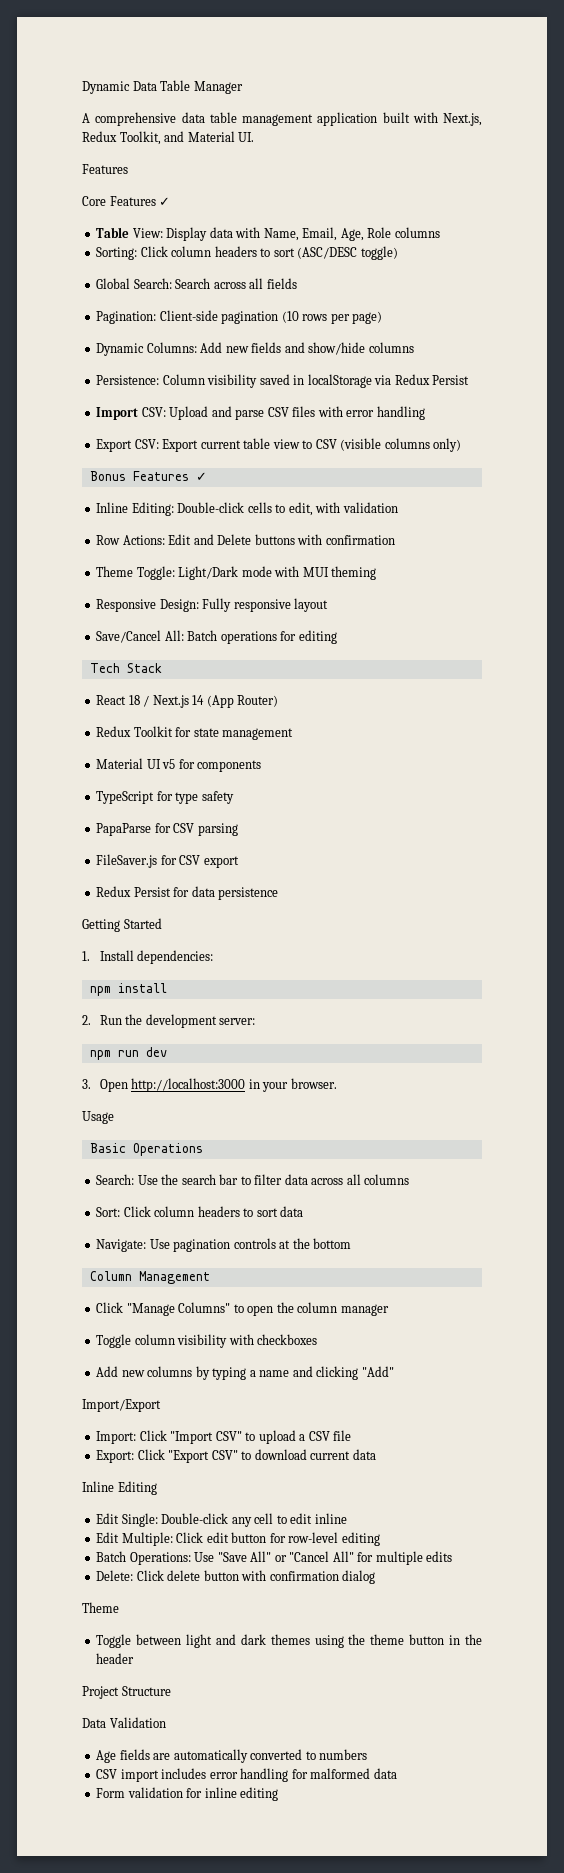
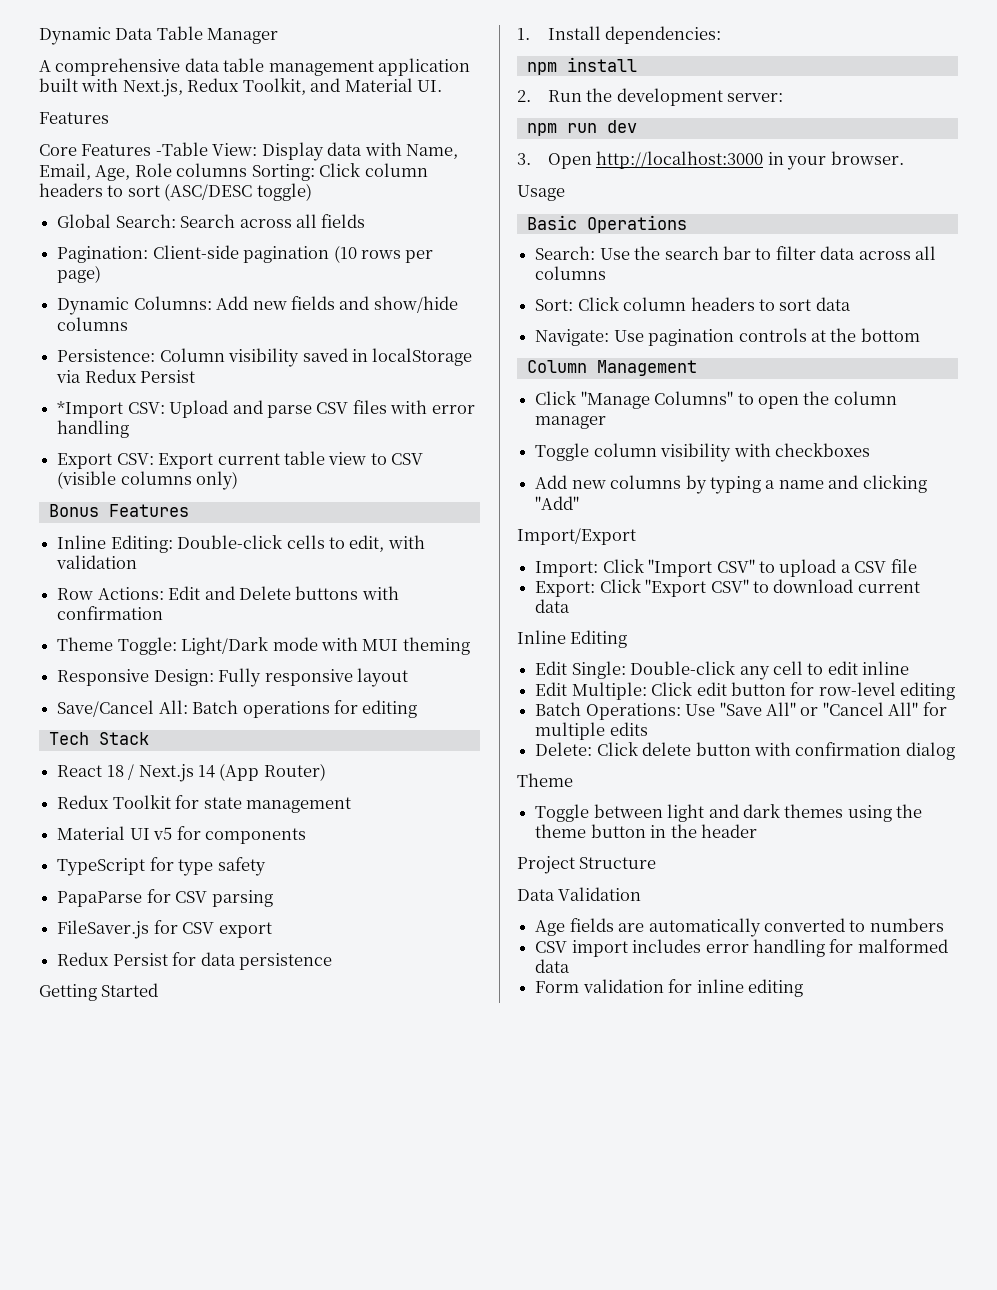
- Core Features ✓
- Table View: Display data with Name, Email, Age, Role columns
- Sorting: Click column headers to sort (ASC/DESC toggle)
+ Core Features -Table View: Display data with Name, Email, Age, Role columns Sorting: Click column headers to sort (ASC/DESC toggle)
- Import CSV: Upload and parse CSV files with error handling
+ *Import CSV: Upload and parse CSV files with error handling
- Bonus Features ✓
+ Bonus Features

